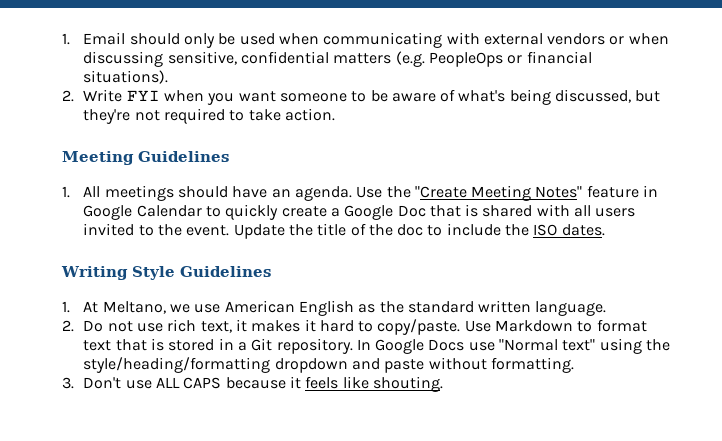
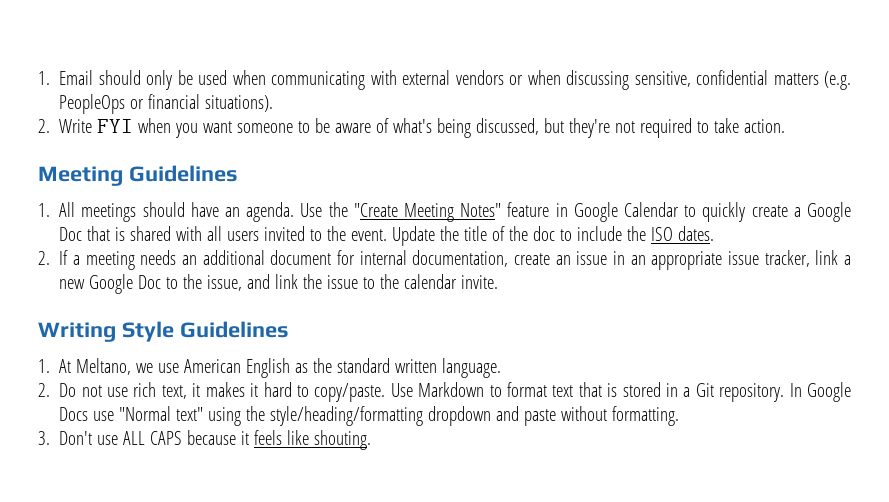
+ 2. If a meeting needs an additional document for internal documentation, create an issue in an appropriate issue tracker, link a new Google Doc to the issue, and link the issue to the calendar invite.

